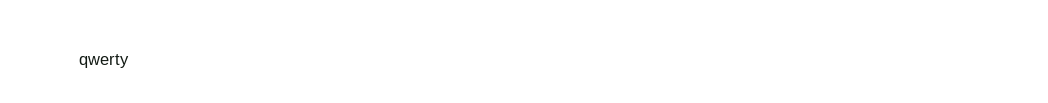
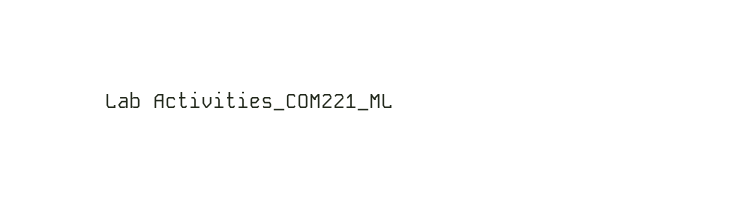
- qwerty
+ Lab Activities_COM221_ML

